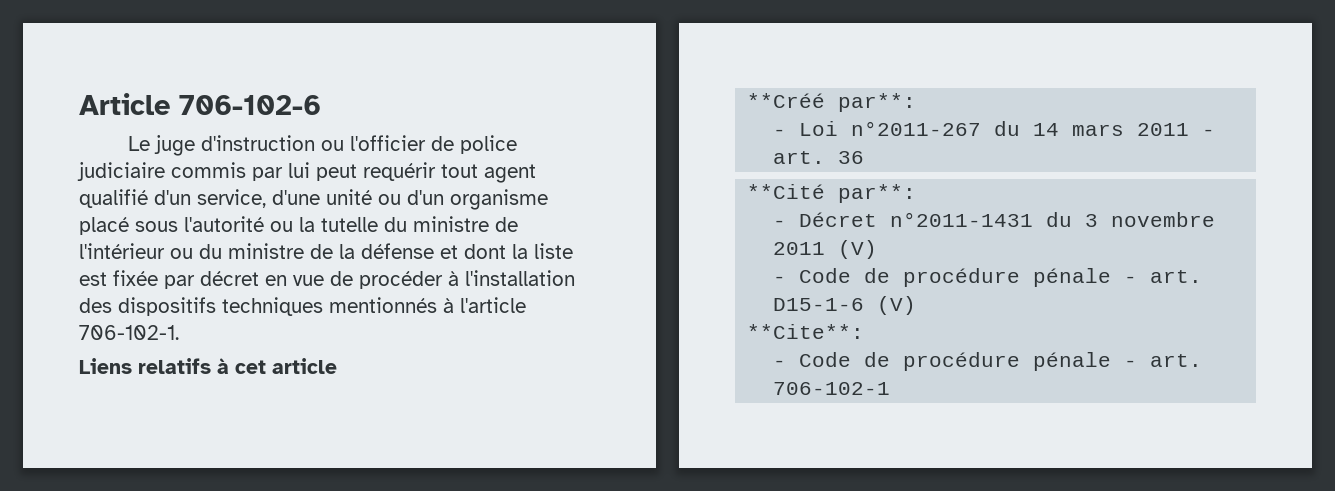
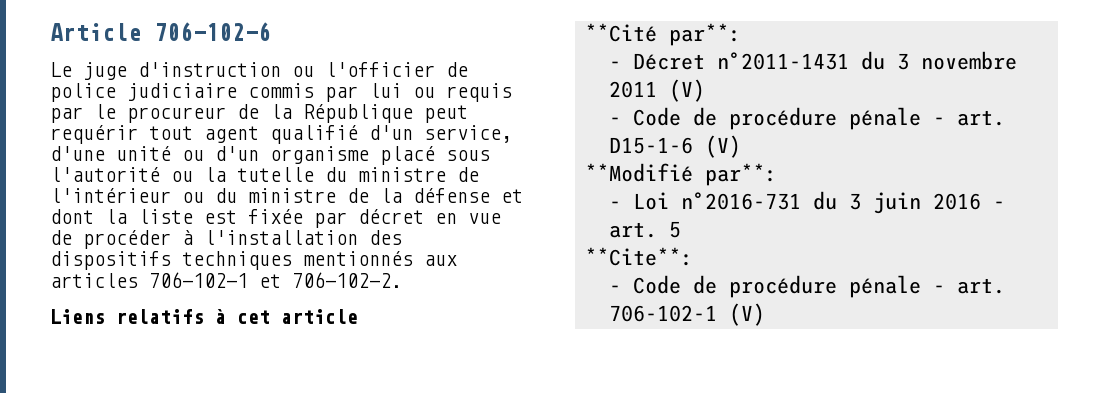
- Le juge d'instruction ou l'officier de police judiciaire commis par lui peut requérir tout agent qualifié d'un service, d'une unité ou d'un organisme placé sous l'autorité ou la tutelle du ministre de l'intérieur ou du ministre de la défense et dont la liste est fixée par décret en vue de procéder à l'installation des dispositifs techniques mentionnés à l'article 706-102-1.
+ Le juge d'instruction ou l'officier de police judiciaire commis par lui ou requis par le procureur de la République peut requérir tout agent qualifié d'un service, d'une unité ou d'un organisme placé sous l'autorité ou la tutelle du ministre de l'intérieur ou du ministre de la défense et dont la liste est fixée par décret en vue de procéder à l'installation des dispositifs techniques mentionnés aux articles 706-102-1 et 706-102-2.
- **Créé par**:
- - Loi n°2011-267 du 14 mars 2011 - art. 36
+ **Modifié par**:
+ - Loi n°2016-731 du 3 juin 2016 - art. 5
- - Code de procédure pénale - art. 706-102-1
+ - Code de procédure pénale - art. 706-102-1 (V)

